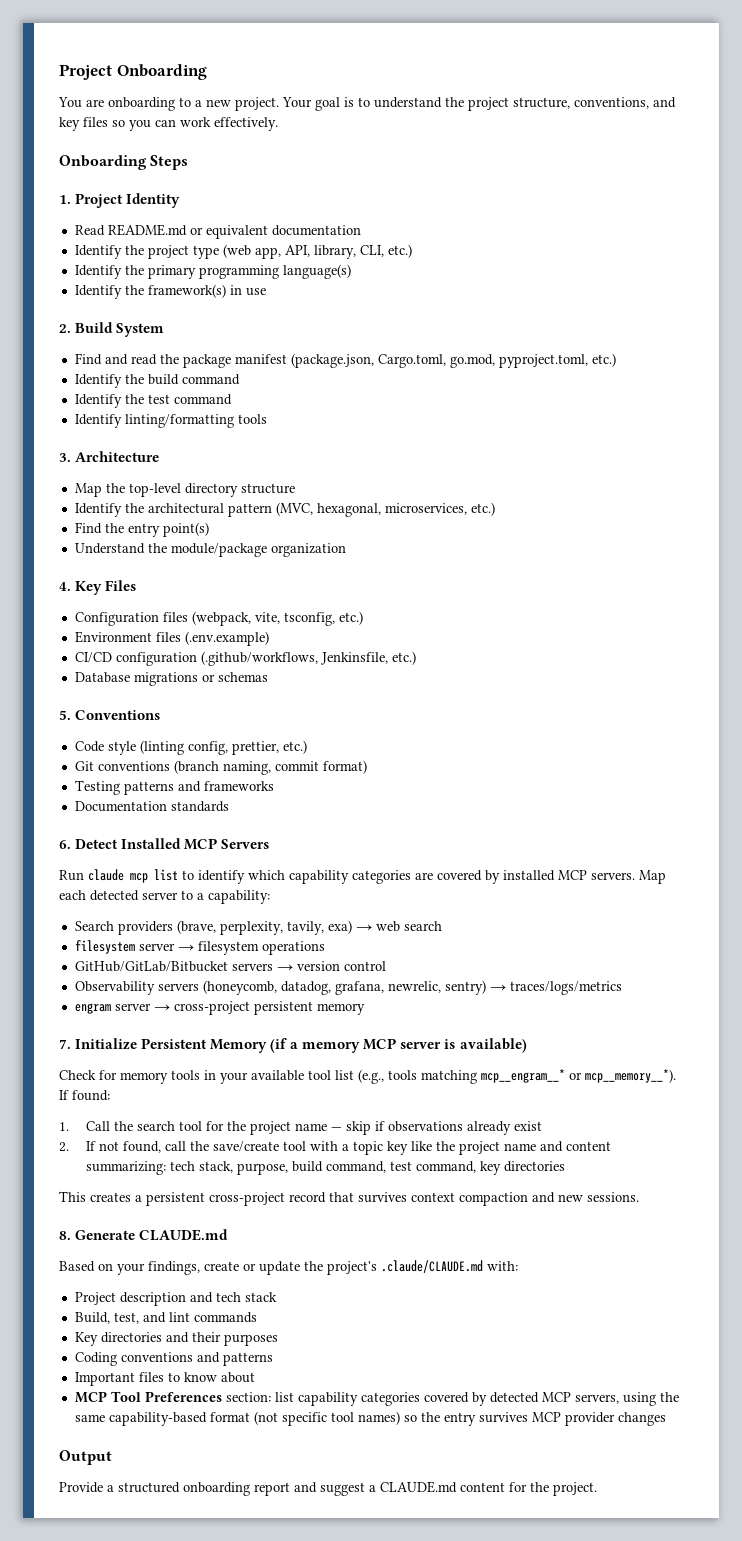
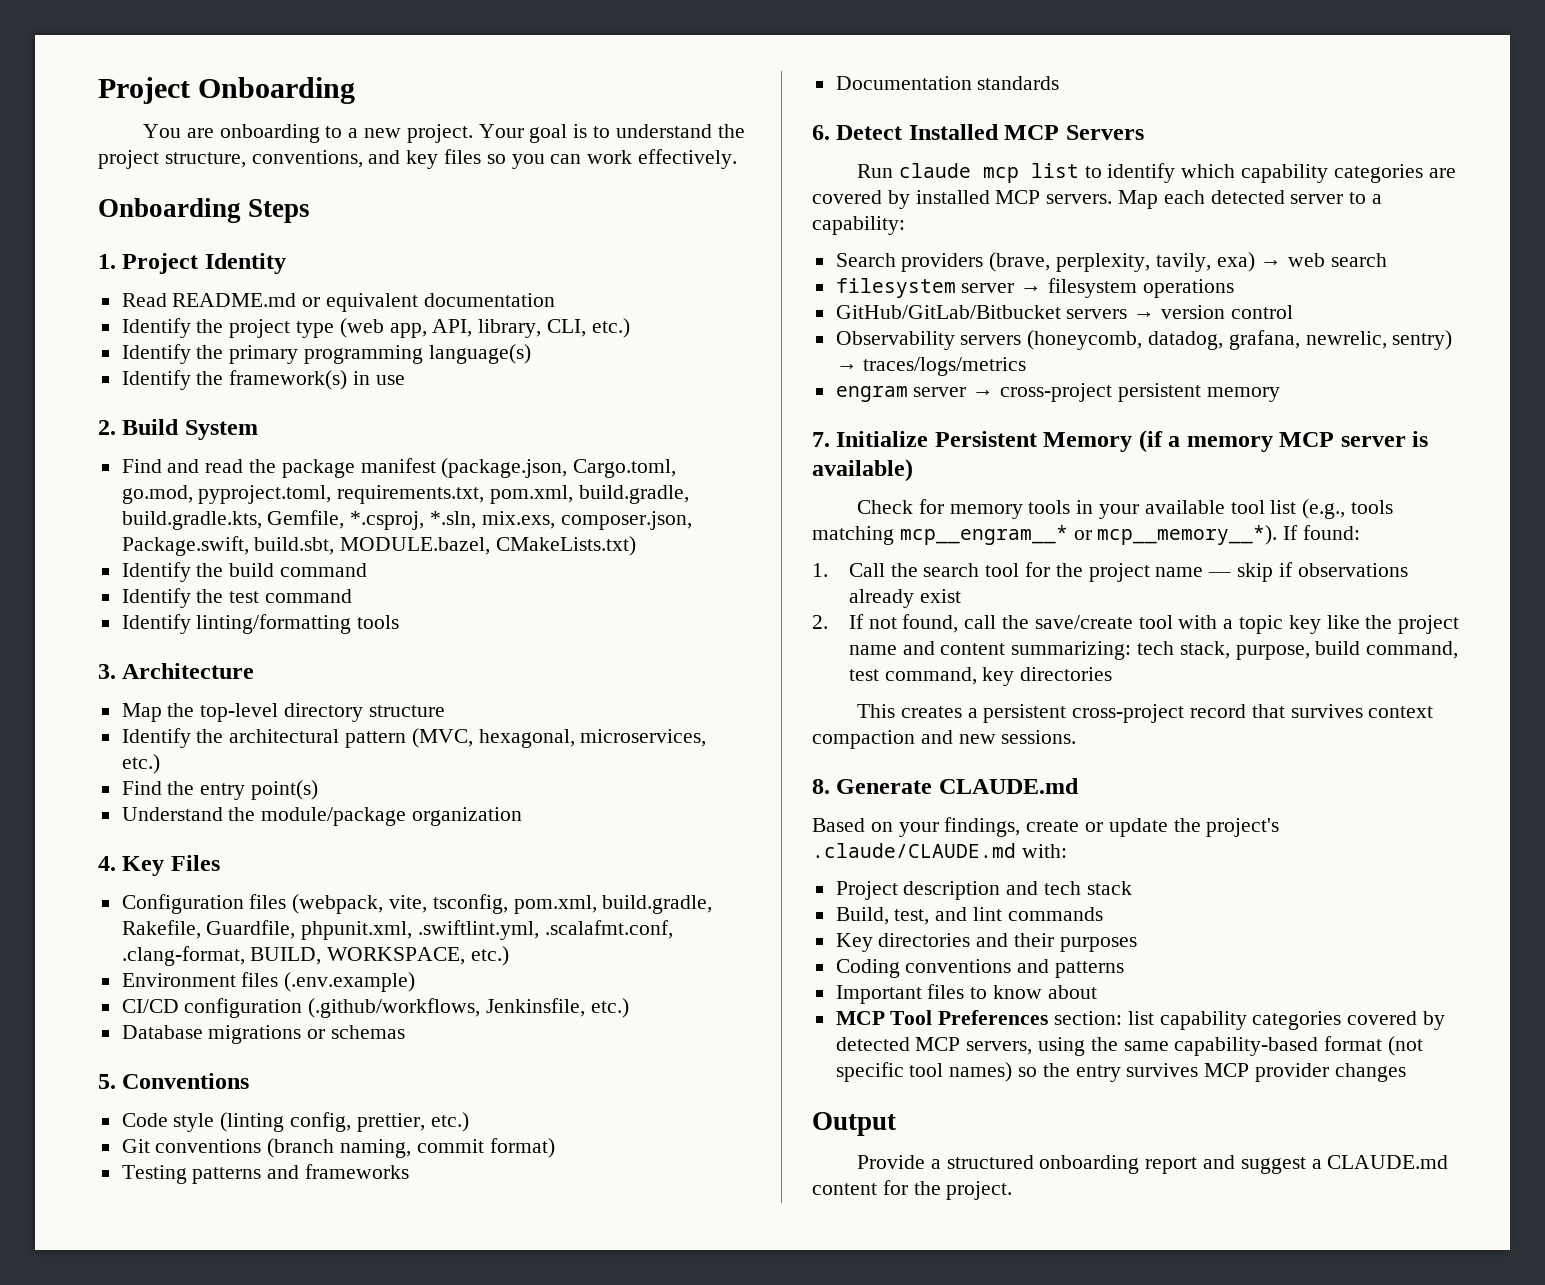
- Find and read the package manifest (package.json, Cargo.toml, go.mod, pyproject.toml, etc.)
+ Find and read the package manifest (package.json, Cargo.toml, go.mod, pyproject.toml, requirements.txt, pom.xml, build.gradle, build.gradle.kts, Gemfile, *.csproj, *.sln, mix.exs, composer.json, Package.swift, build.sbt, MODULE.bazel, CMakeLists.txt)
- Configuration files (webpack, vite, tsconfig, etc.)
+ Configuration files (webpack, vite, tsconfig, pom.xml, build.gradle, Rakefile, Guardfile, phpunit.xml, .swiftlint.yml, .scalafmt.conf, .clang-format, BUILD, WORKSPACE, etc.)

